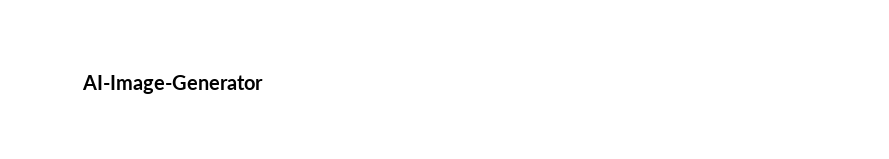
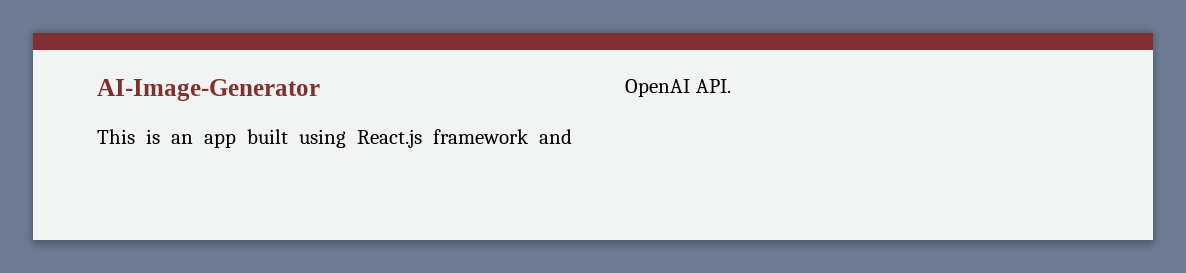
+ This is an app built using React.js framework and OpenAI API.

